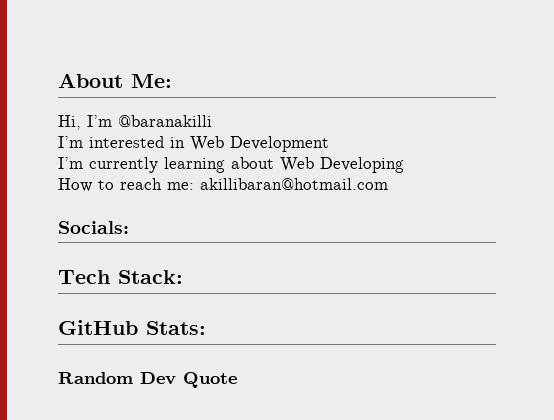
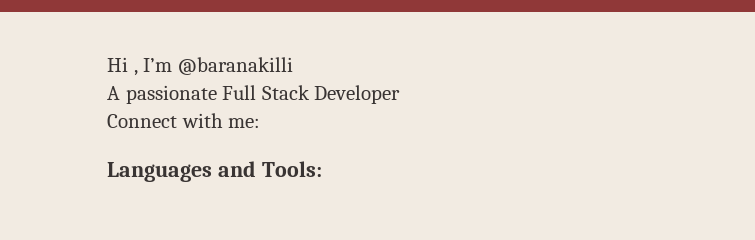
- About Me:
- Hi, I’m @baranakilli
+ Hi , I’m @baranakilli
- I’m interested in Web Development
- I’m currently learning about Web Developing
- How to reach me: akillibaran@hotmail.com
- Socials:
- Tech Stack:
- GitHub Stats:
- Random Dev Quote
+ A passionate Full Stack Developer
+ Connect with me:
+ Languages and Tools:

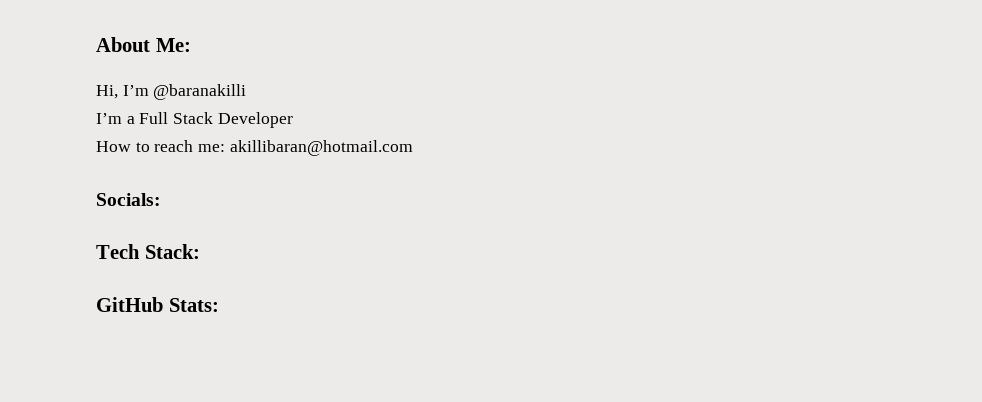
- Hi , I’m @baranakilli
+ About Me:
+ Hi, I’m @baranakilli
- A passionate Full Stack Developer
+ I’m a Full Stack Developer
- Connect with me:
- Languages and Tools:
+ How to reach me: akillibaran@hotmail.com
+ Socials:
+ Tech Stack:
+ GitHub Stats:

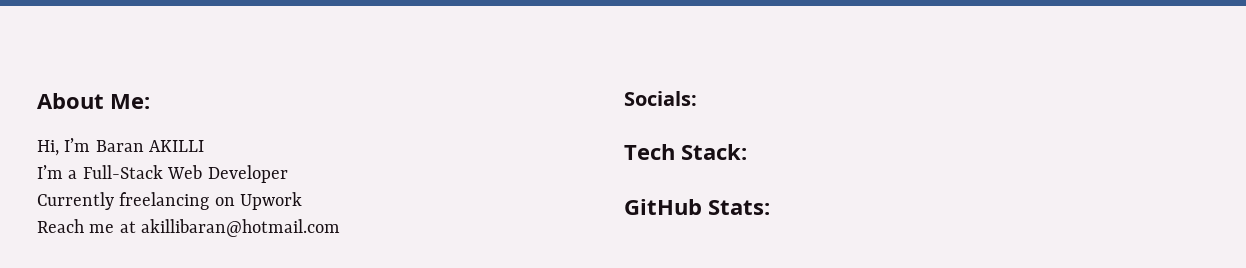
- Hi, I’m @baranakilli
+ Hi, I’m Baran AKILLI
- I’m a Full Stack Developer
+ I’m a Full-Stack Web Developer
- How to reach me: akillibaran@hotmail.com
+ Currently freelancing on Upwork
+ Reach me at akillibaran@hotmail.com

